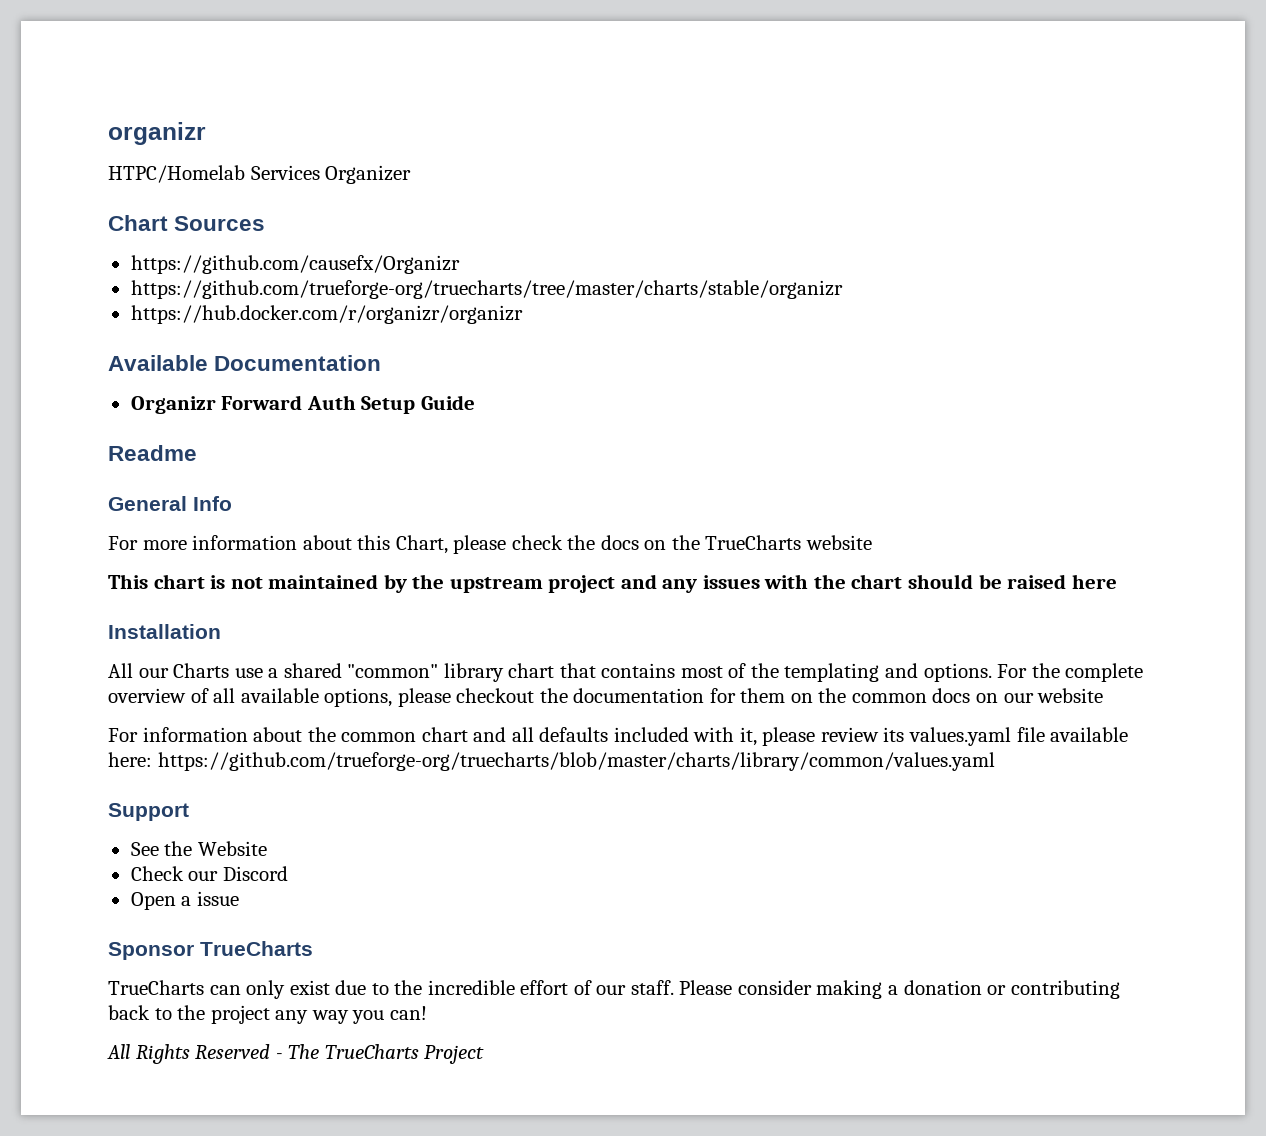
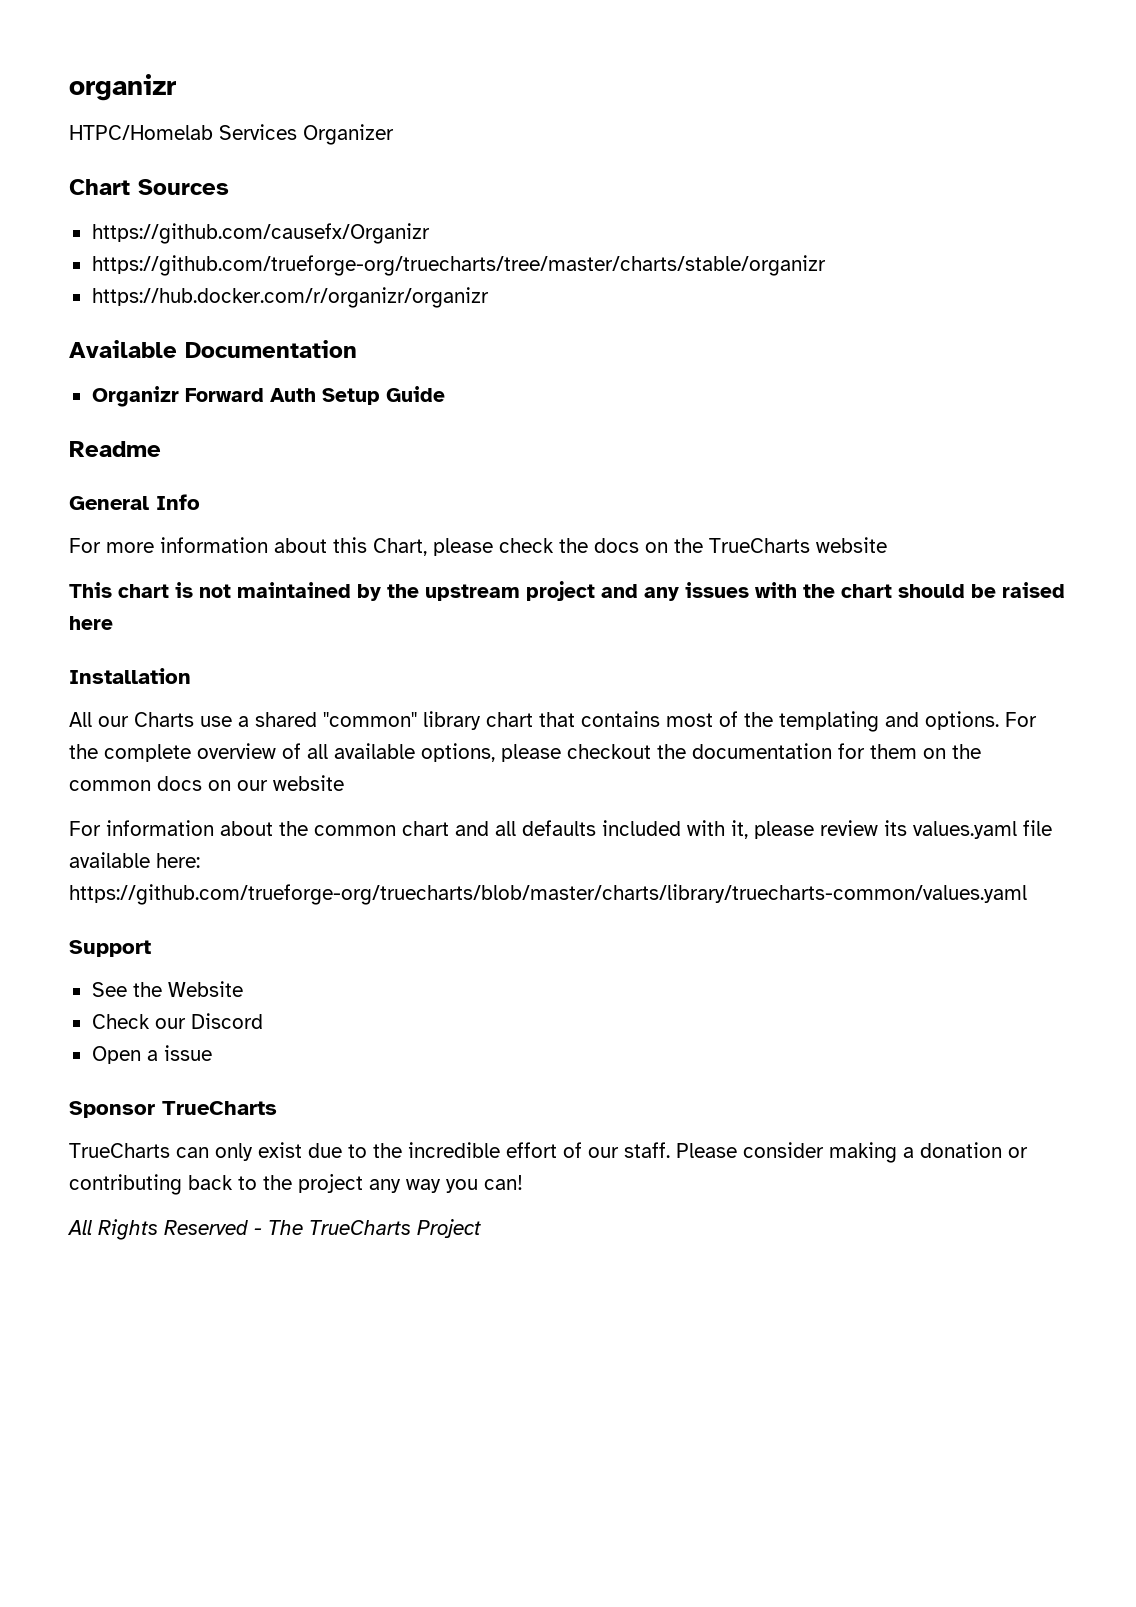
- For information about the common chart and all defaults included with it, please review its values.yaml file available here: https://github.com/trueforge-org/truecharts/blob/master/charts/library/common/values.yaml
+ For information about the common chart and all defaults included with it, please review its values.yaml file available here: https://github.com/trueforge-org/truecharts/blob/master/charts/library/truecharts-common/values.yaml

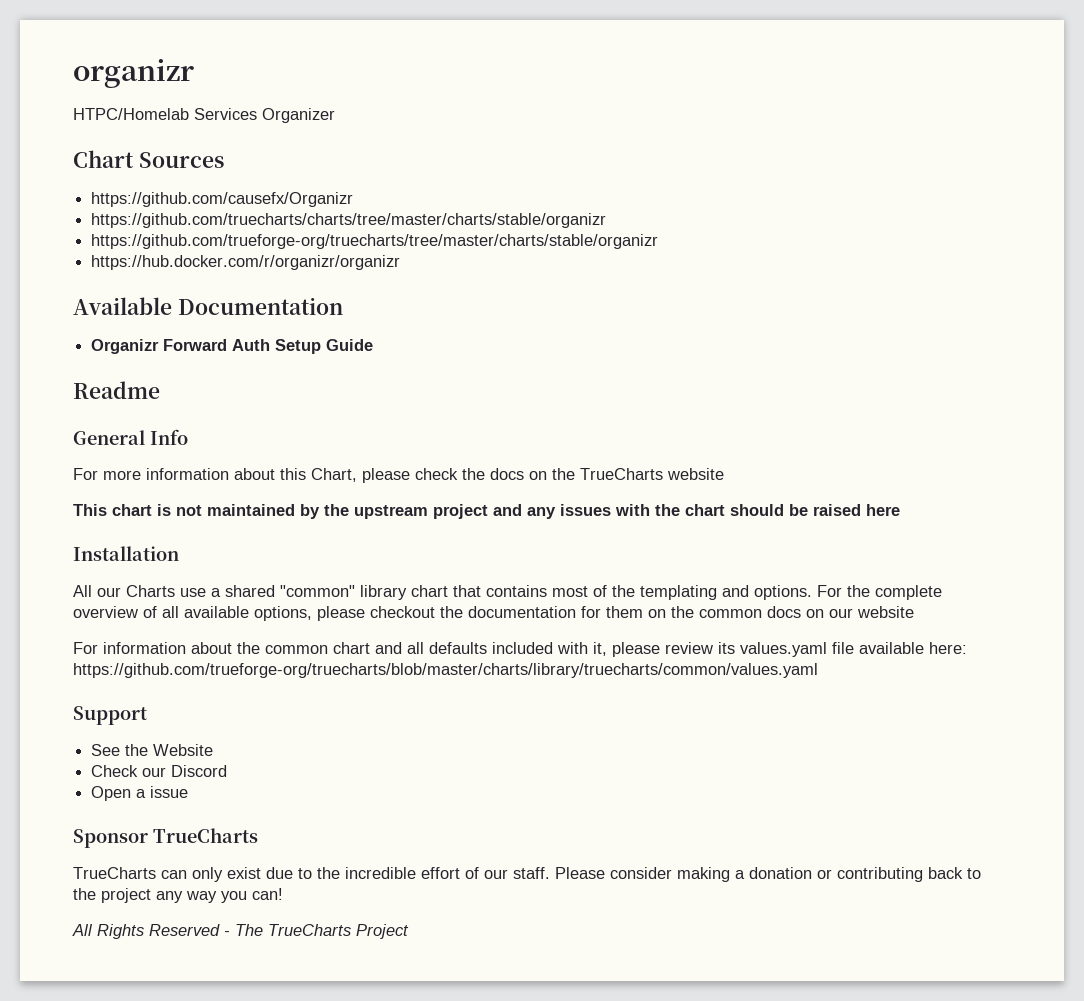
+ https://github.com/truecharts/charts/tree/master/charts/stable/organizr
- For information about the common chart and all defaults included with it, please review its values.yaml file available here: https://github.com/trueforge-org/truecharts/blob/master/charts/library/truecharts-common/values.yaml
+ For information about the common chart and all defaults included with it, please review its values.yaml file available here: https://github.com/trueforge-org/truecharts/blob/master/charts/library/truecharts/common/values.yaml

